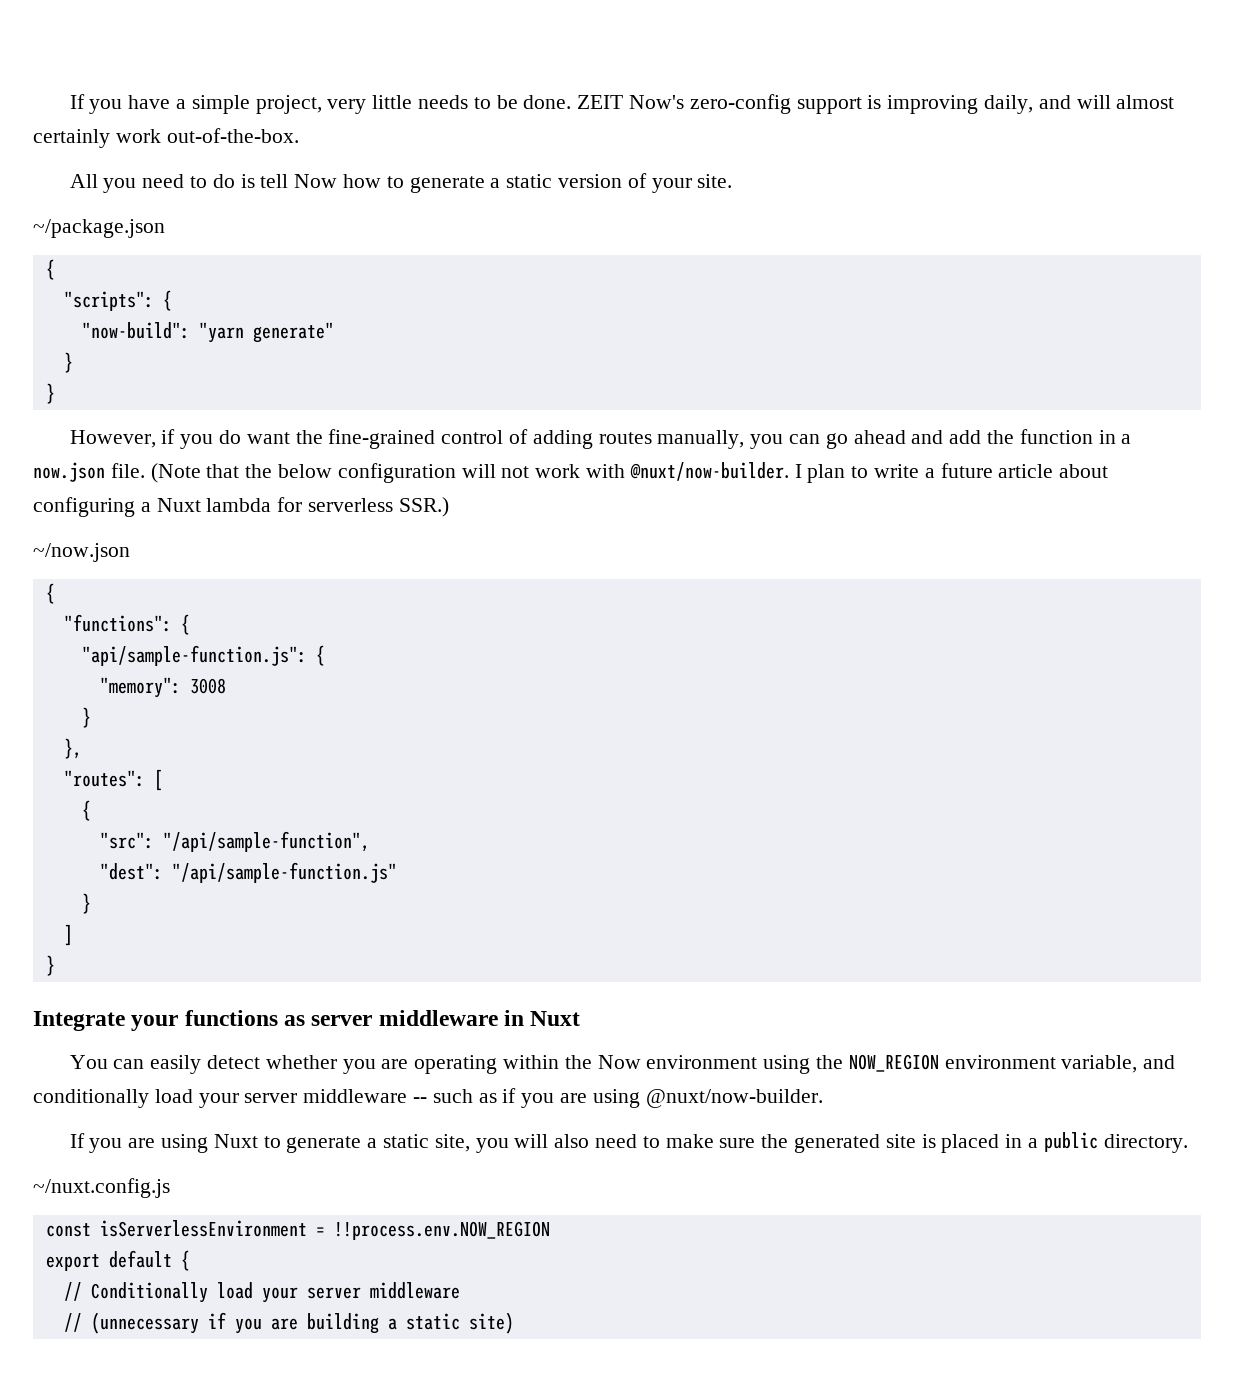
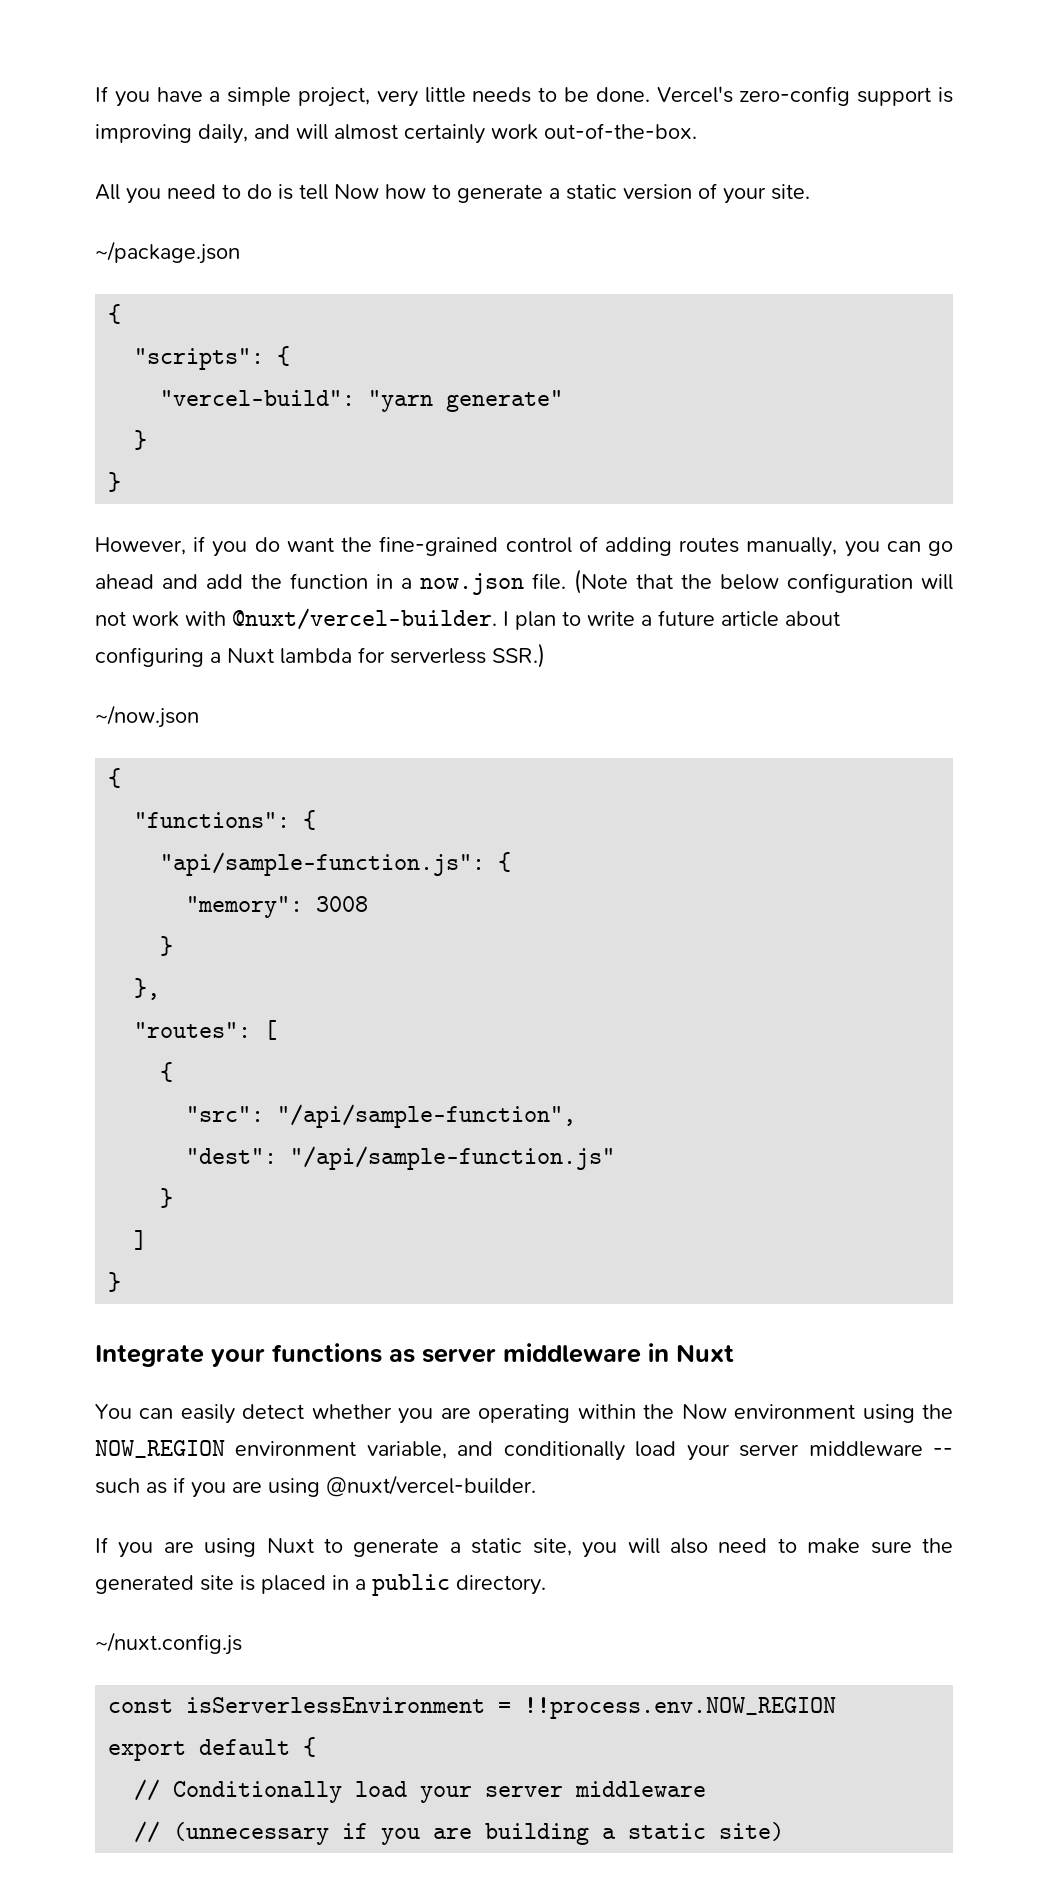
- ZEIT Now's zero-config support is improving daily, and will almost certainly work out-of-the-box.
+ Vercel's zero-config support is improving daily, and will almost certainly work out-of-the-box.
- "now-build": "yarn generate"
+ "vercel-build": "yarn generate"
- (Note that the below configuration will not work with @nuxt/now-builder.
+ (Note that the below configuration will not work with @nuxt/vercel-builder.
- You can easily detect whether you are operating within the Now environment using the NOW_REGION environment variable, and conditionally load your server middleware -- such as if you are using @nuxt/now-builder.
+ You can easily detect whether you are operating within the Now environment using the NOW_REGION environment variable, and conditionally load your server middleware -- such as if you are using @nuxt/vercel-builder.

